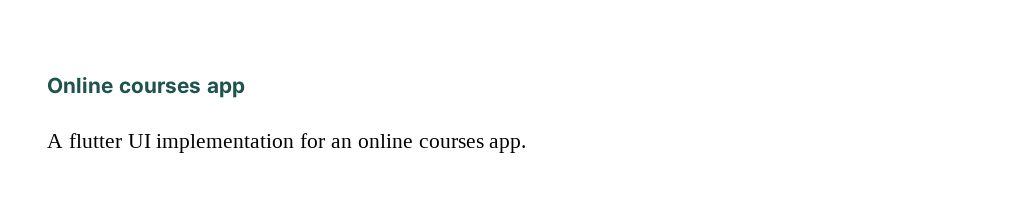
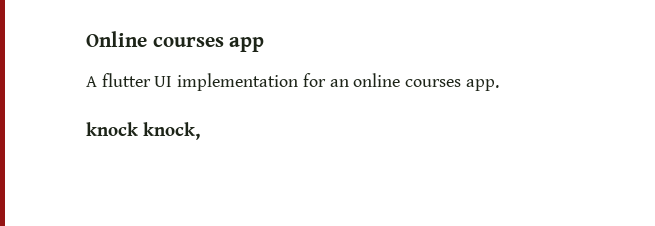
+ knock knock,

